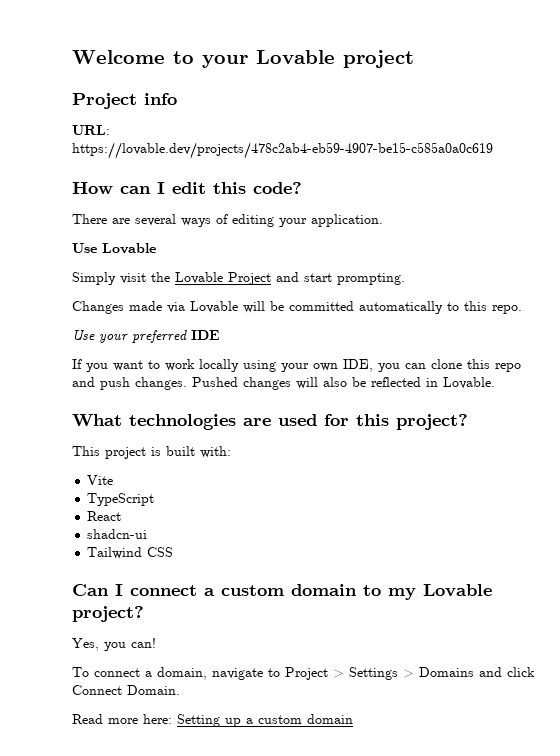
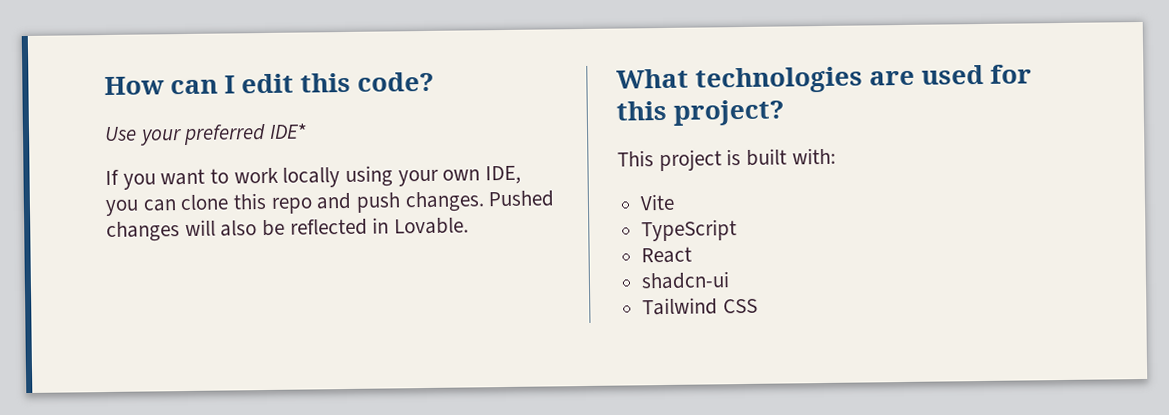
- Welcome to your Lovable project
- Project info
- URL: https://lovable.dev/projects/478c2ab4-eb59-4907-be15-c585a0a0c619
- There are several ways of editing your application.
- Use Lovable
- Simply visit the Lovable Project and start prompting.
- Changes made via Lovable will be committed automatically to this repo.
- Use your preferred IDE
+ Use your preferred IDE*
- Can I connect a custom domain to my Lovable project?
- Yes, you can!
- To connect a domain, navigate to Project > Settings > Domains and click Connect Domain.
- Read more here: Setting up a custom domain

